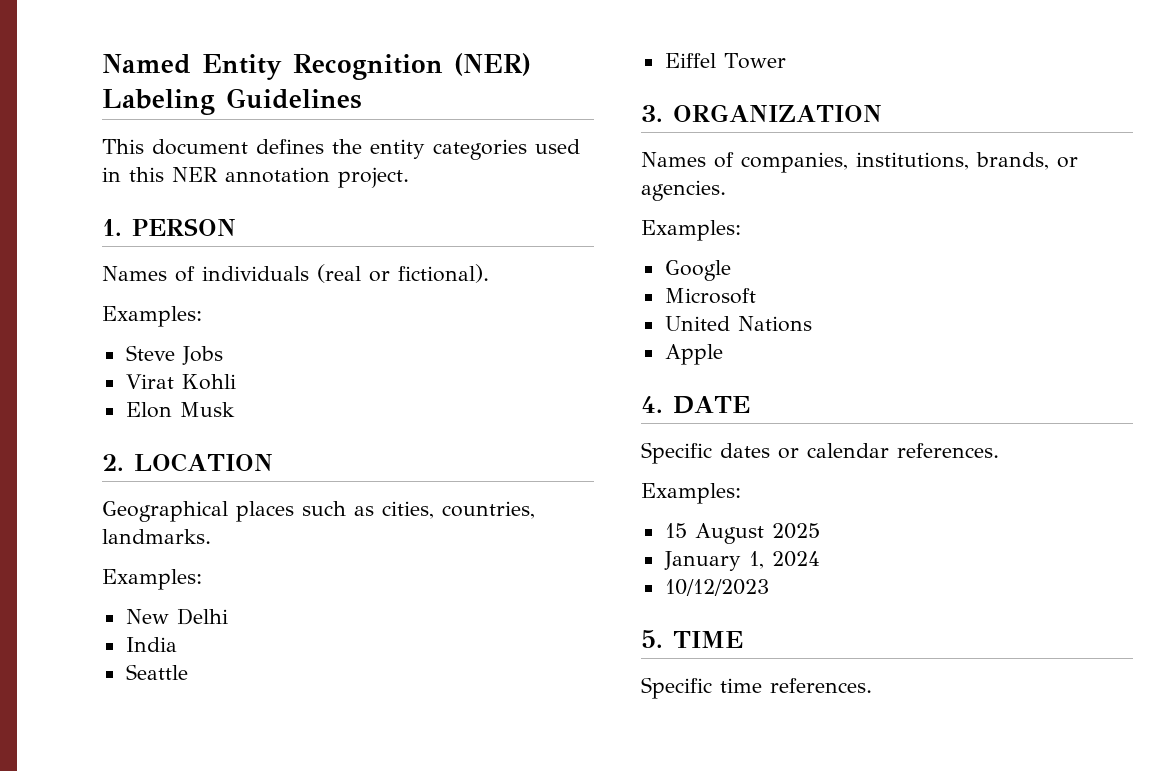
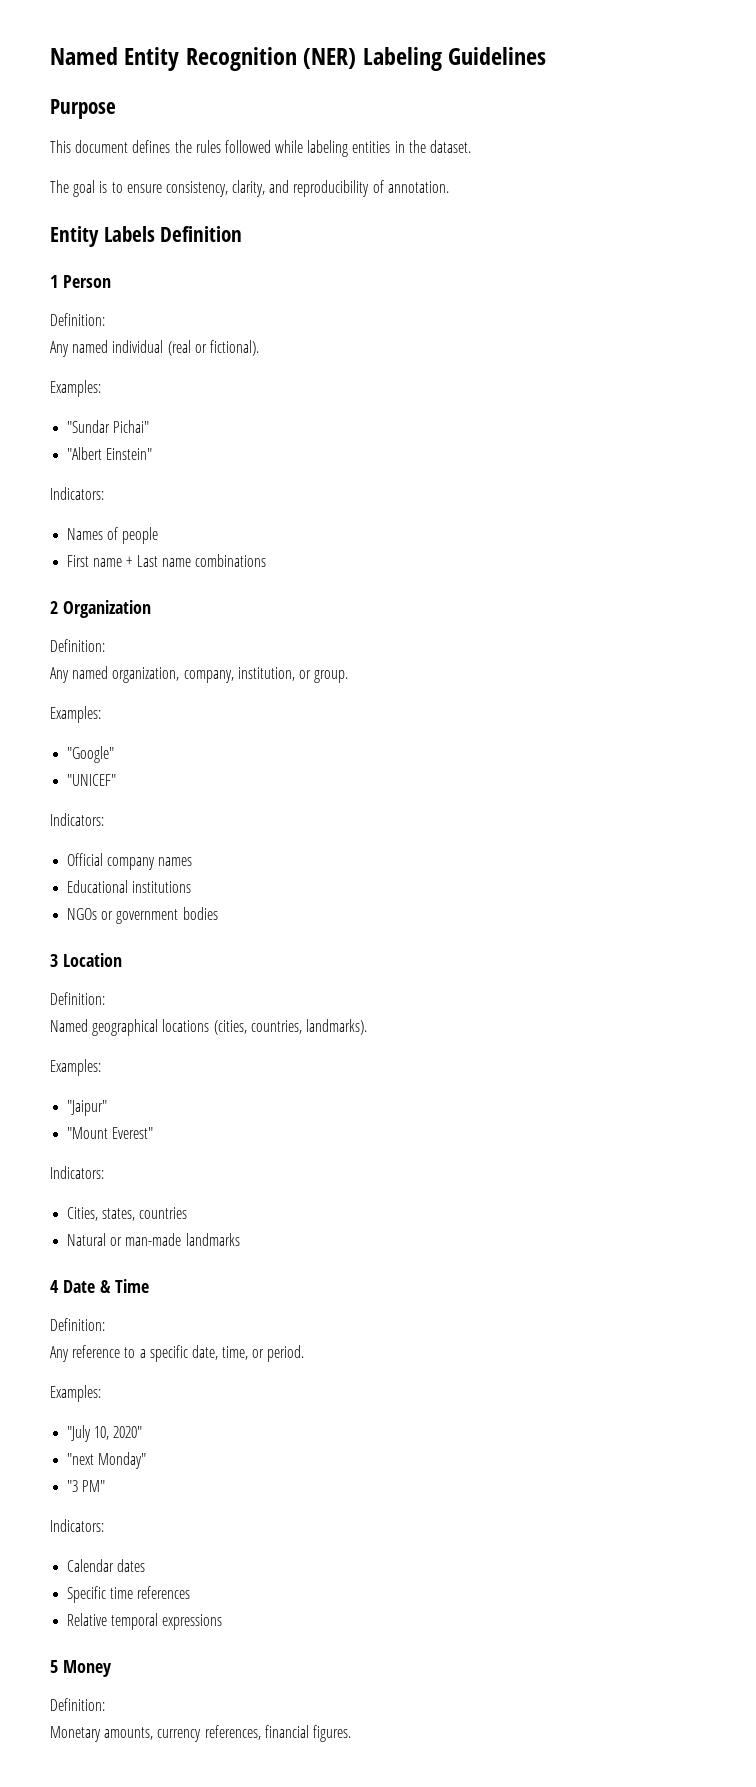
+ Purpose
- This document defines the entity categories used in this NER annotation project.
- 1. PERSON
- Names of individuals (real or fictional).
+ This document defines the rules followed while labeling entities in the dataset.
+ The goal is to ensure consistency, clarity, and reproducibility of annotation.
+ Entity Labels Definition
+ 1 Person
+ Definition:
+ Any named individual (real or fictional).
  Examples:
- Steve Jobs
- Virat Kohli
- Elon Musk
- 2. LOCATION
- Geographical places such as cities, countries, landmarks.
+ "Sundar Pichai"
+ "Albert Einstein"
+ Indicators:
+ Names of people
+ First name + Last name combinations
+ 2 Organization
+ Definition:
+ Any named organization, company, institution, or group.
  Examples:
- New Delhi
- India
- Seattle
- Eiffel Tower
- 3. ORGANIZATION
- Names of companies, institutions, brands, or agencies.
+ "Google"
+ "UNICEF"
+ Indicators:
+ Official company names
+ Educational institutions
+ NGOs or government bodies
+ 3 Location
+ Definition:
+ Named geographical locations (cities, countries, landmarks).
  Examples:
- Google
- Microsoft
- United Nations
- Apple
- 4. DATE
- Specific dates or calendar references.
+ "Jaipur"
+ "Mount Everest"
+ Indicators:
+ Cities, states, countries
+ Natural or man-made landmarks
+ 4 Date & Time
+ Definition:
+ Any reference to a specific date, time, or period.
  Examples:
- 15 August 2025
- January 1, 2024
- 10/12/2023
- 5. TIME
- Specific time references.
+ "July 10, 2020"
+ "next Monday"
+ "3 PM"
+ Indicators:
+ Calendar dates
+ Specific time references
+ Relative temporal expressions
+ 5 Money
+ Definition:
+ Monetary amounts, currency references, financial figures.

